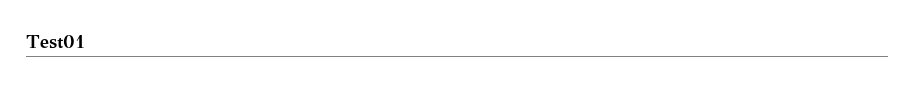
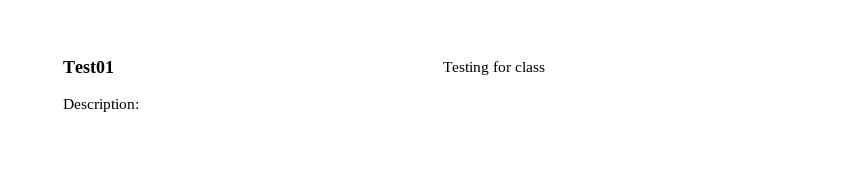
+ Description:
+ Testing for class

